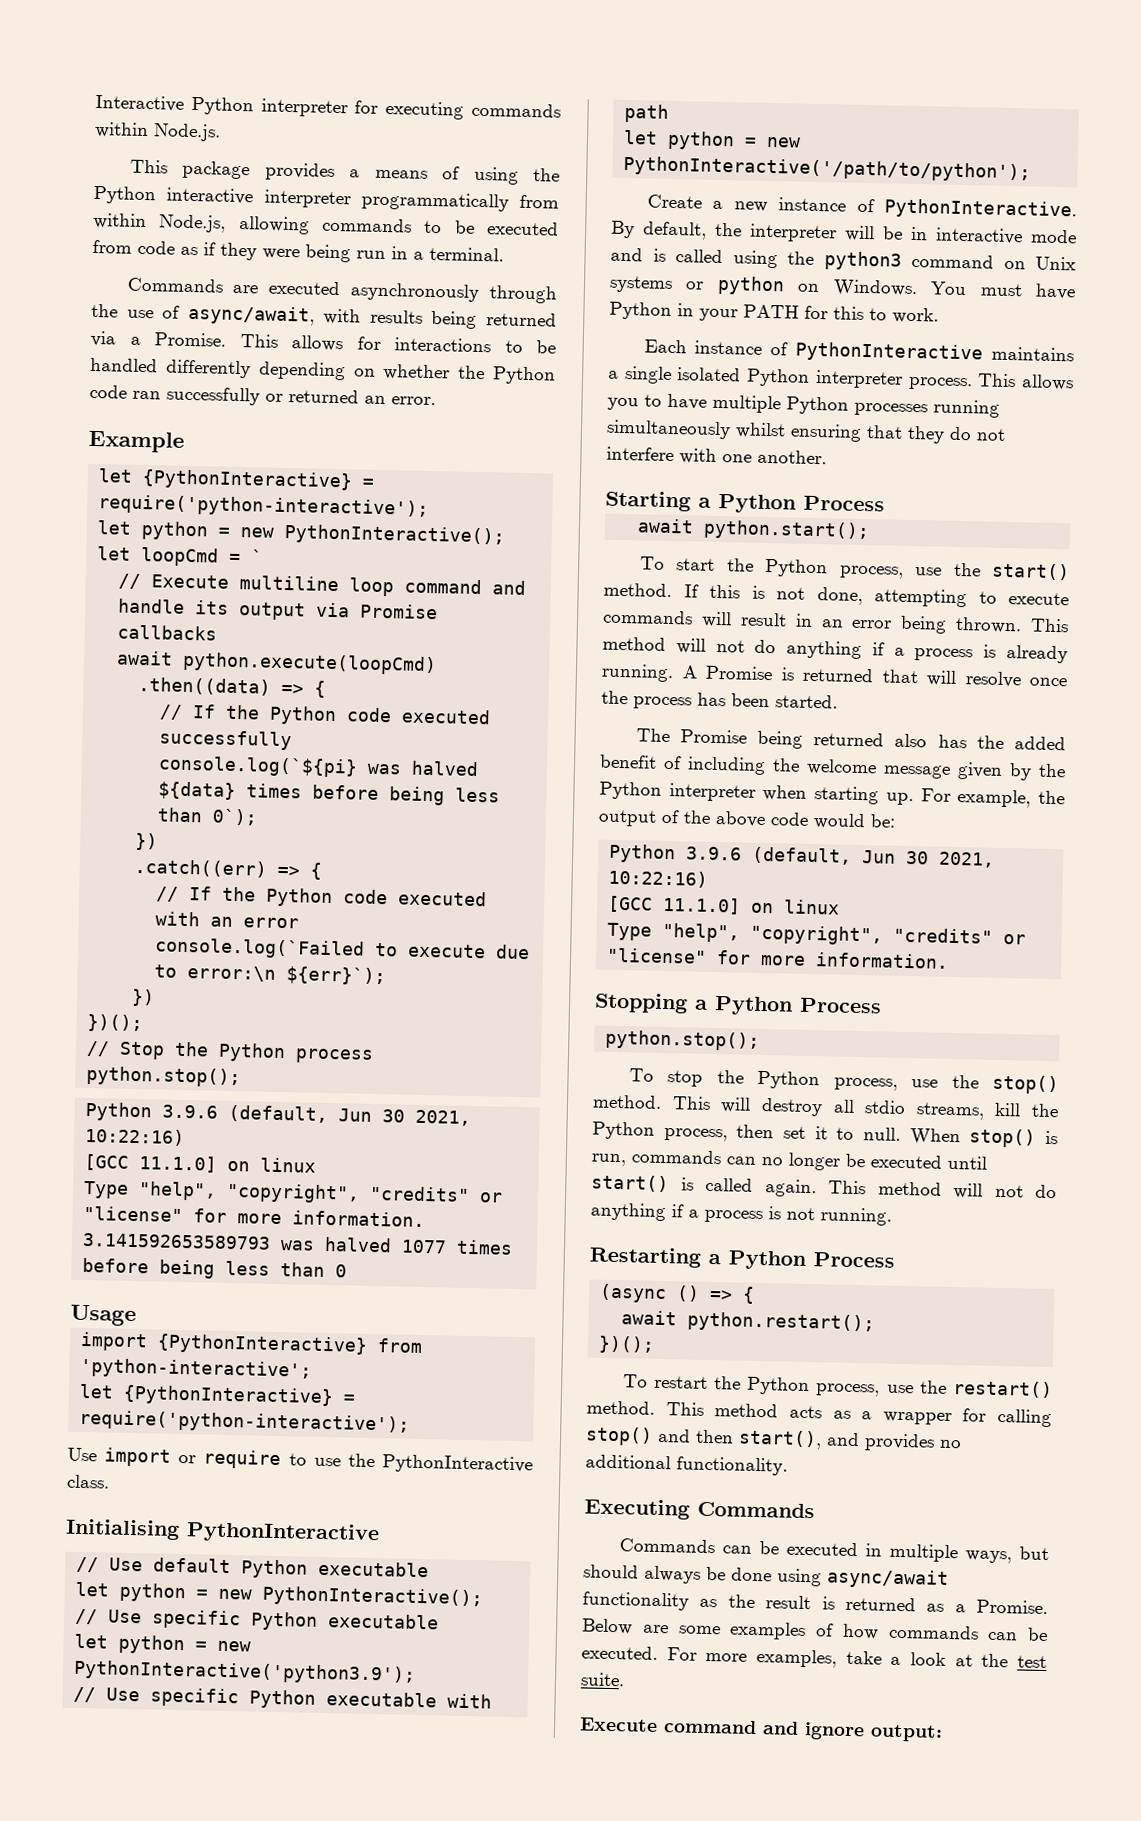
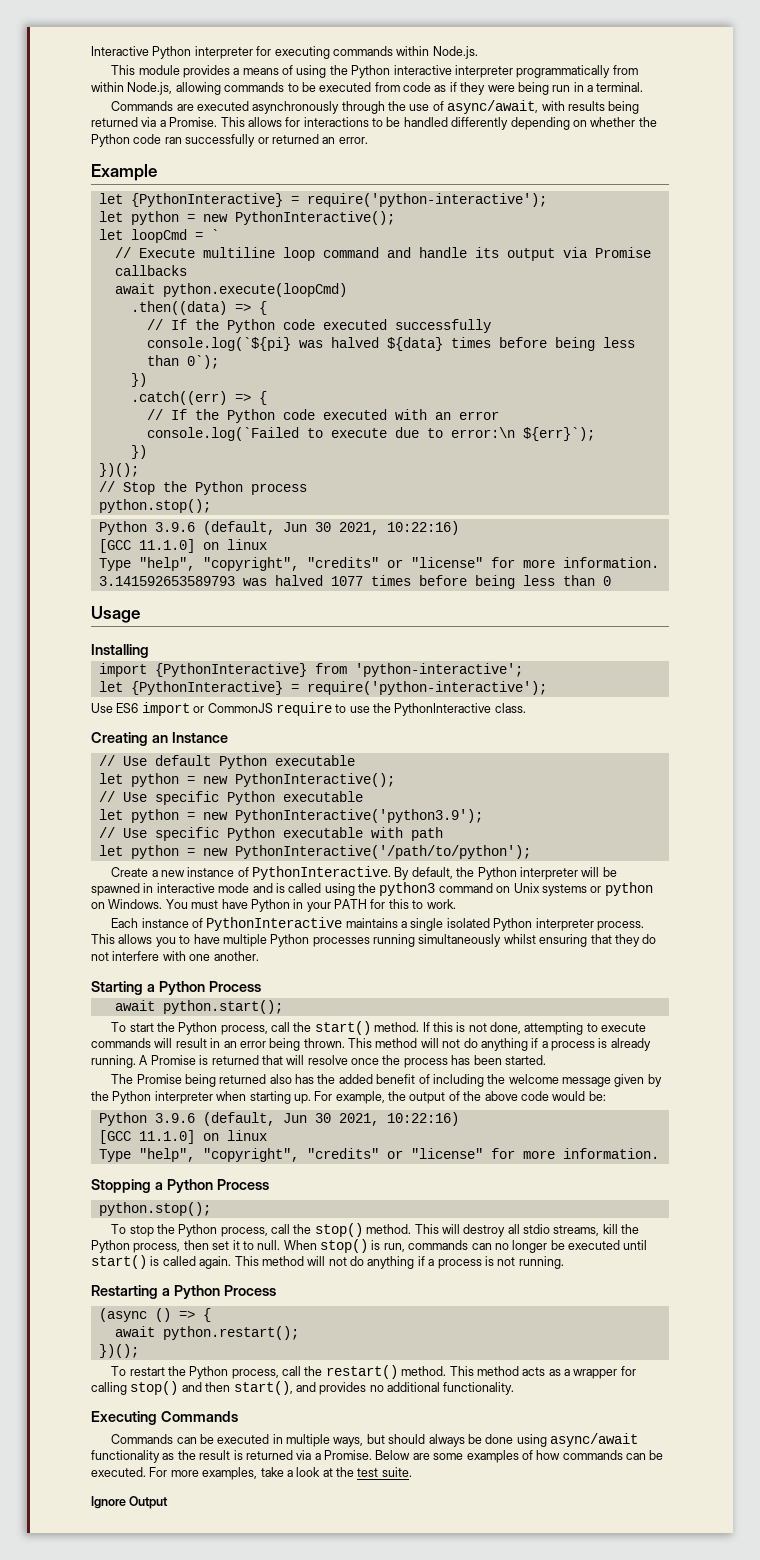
- This package provides a means of using the Python interactive interpreter programmatically from within Node.js, allowing commands to be executed from code as if they were being run in a terminal.
+ This module provides a means of using the Python interactive interpreter programmatically from within Node.js, allowing commands to be executed from code as if they were being run in a terminal.
+ Installing
- Use import or require to use the PythonInteractive class.
+ Use ES6 import or CommonJS require to use the PythonInteractive class.
- Initialising PythonInteractive
+ Creating an Instance
- By default, the interpreter will be in interactive mode and is called using the python3 command on Unix systems or python on Windows.
+ By default, the Python interpreter will be spawned in interactive mode and is called using the python3 command on Unix systems or python on Windows.
- To start the Python process, use the start() method.
+ To start the Python process, call the start() method.
- To stop the Python process, use the stop() method.
+ To stop the Python process, call the stop() method.
- To restart the Python process, use the restart() method.
+ To restart the Python process, call the restart() method.
- Commands can be executed in multiple ways, but should always be done using async/await functionality as the result is returned as a Promise.
+ Commands can be executed in multiple ways, but should always be done using async/await functionality as the result is returned via a Promise.
- Execute command and ignore output:
+ Ignore Output

